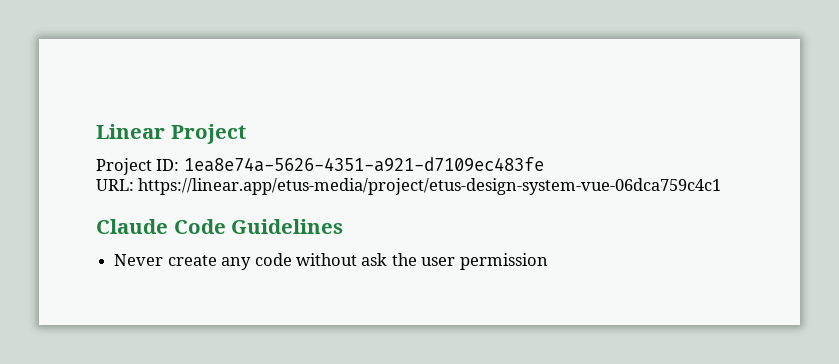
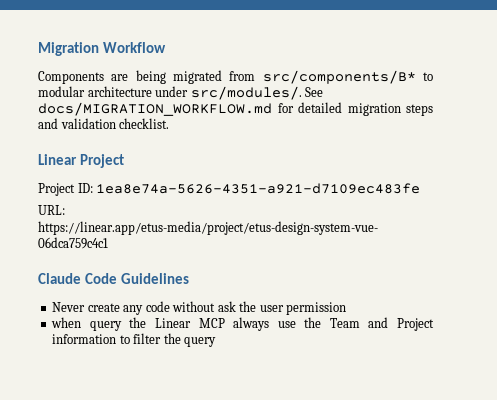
+ Migration Workflow
+ Components are being migrated from src/components/B* to modular architecture under src/modules/. See docs/MIGRATION_WORKFLOW.md for detailed migration steps and validation checklist.
+ when query the Linear MCP always use the Team and Project information to filter the query

